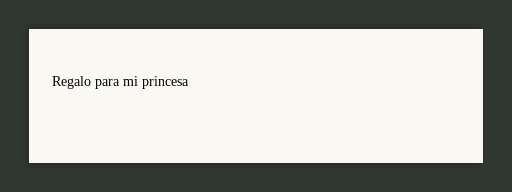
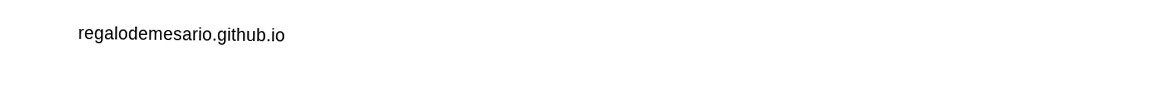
- Regalo para mi princesa
+ regalodemesario.github.io

